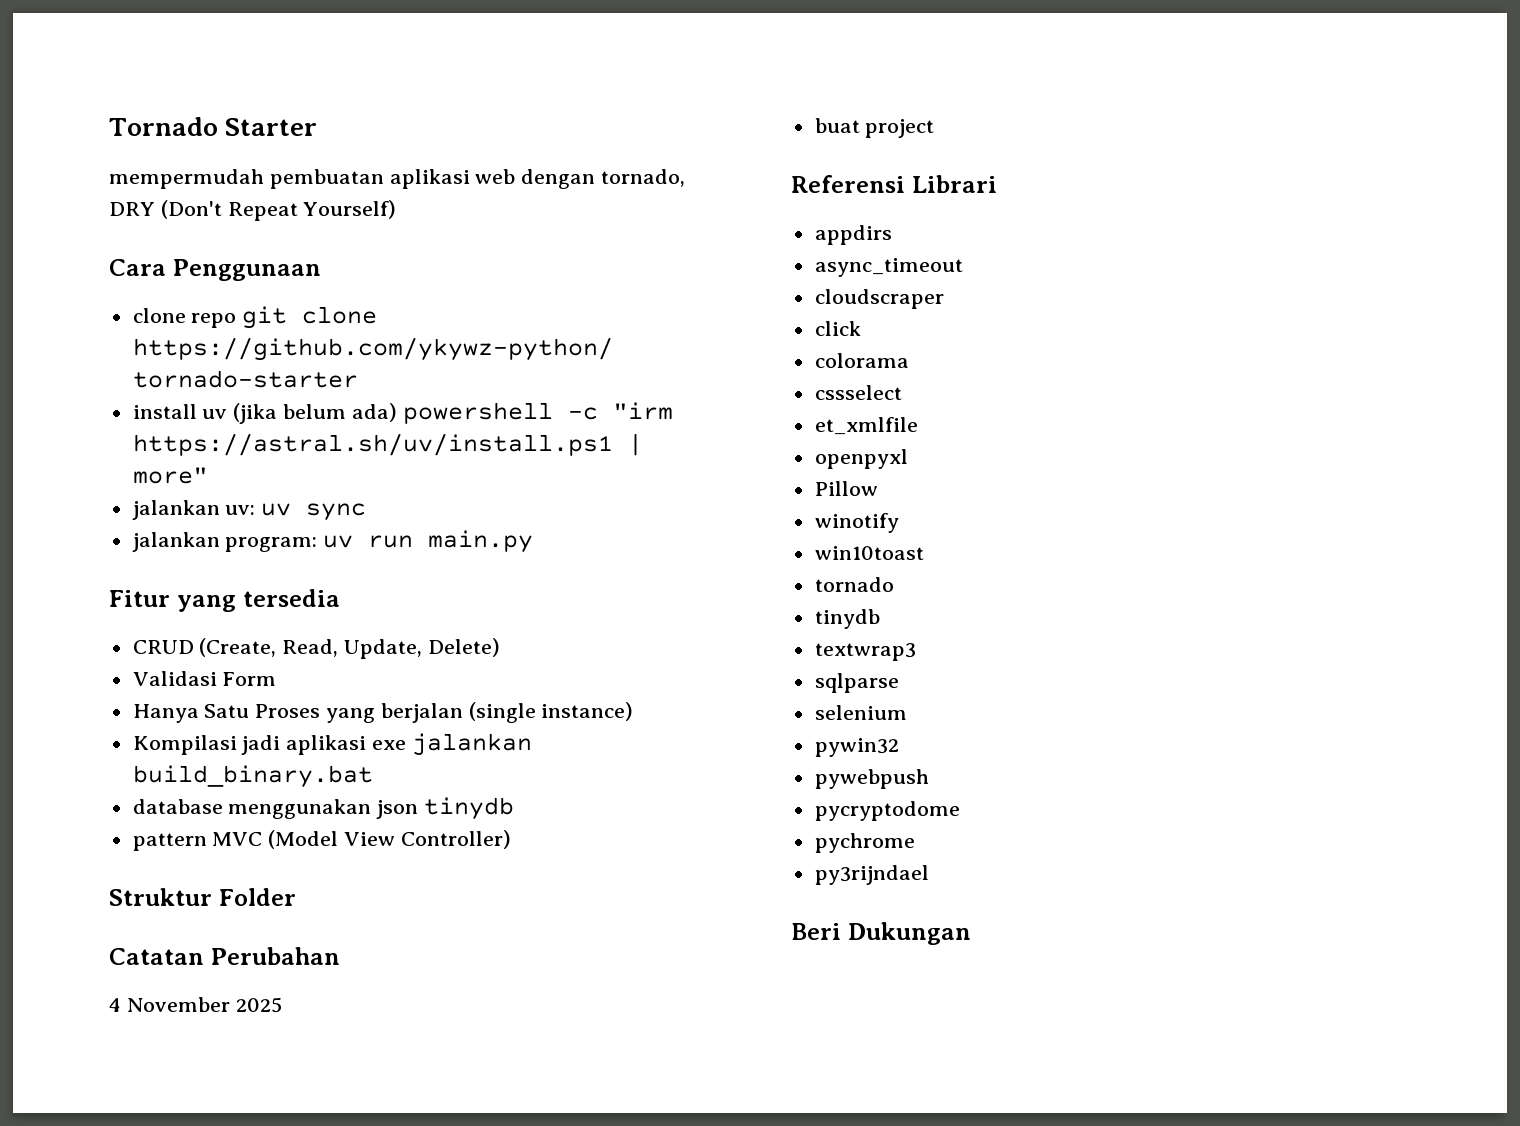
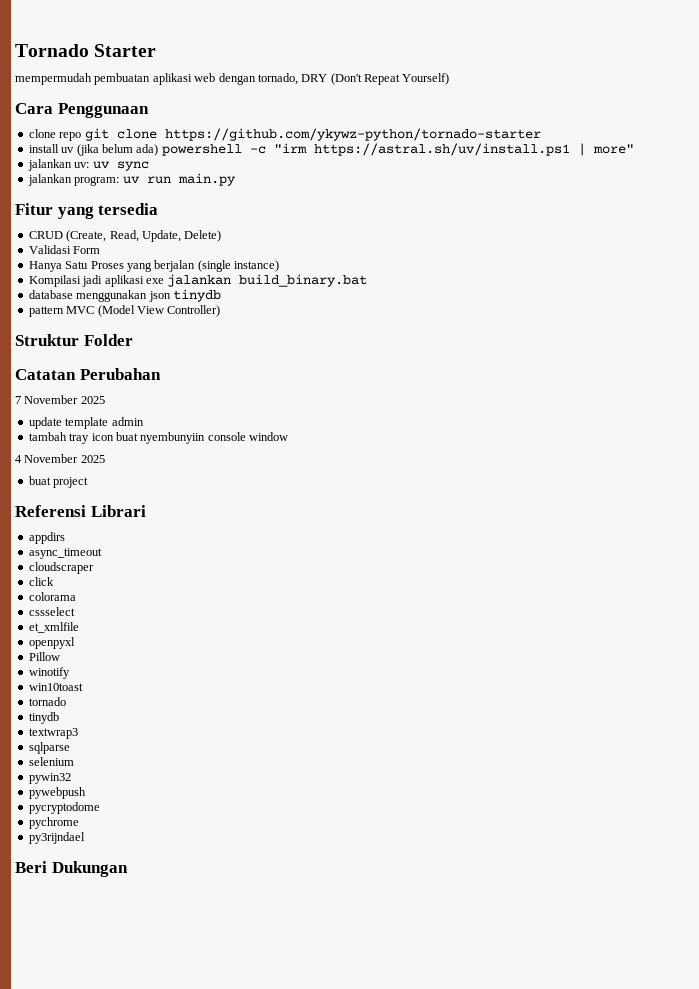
+ 7 November 2025
+ update template admin
+ tambah tray icon buat nyembunyiin console window

